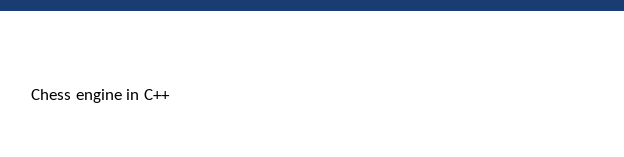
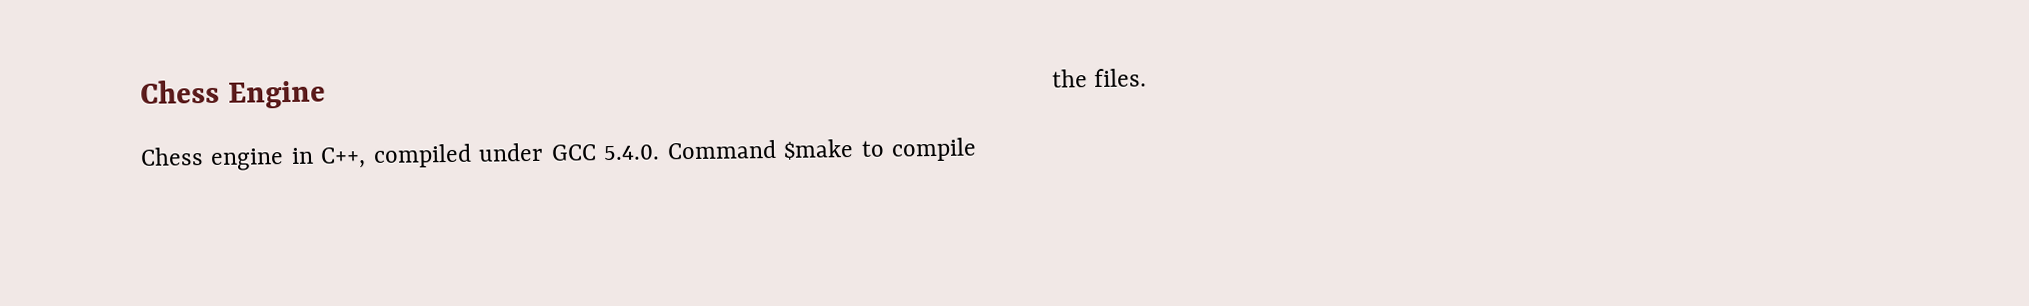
- Chess engine in C++
+ Chess Engine
+ Chess engine in C++, compiled under GCC 5.4.0. Command $make to compile the files.

